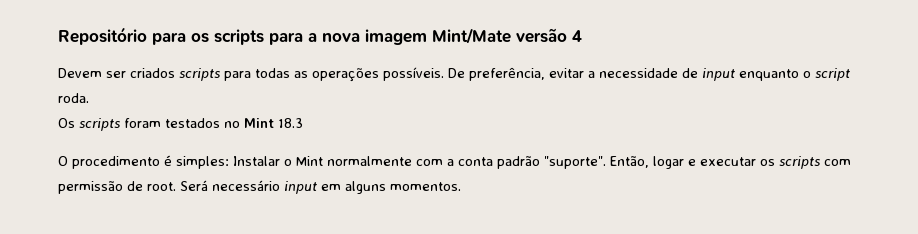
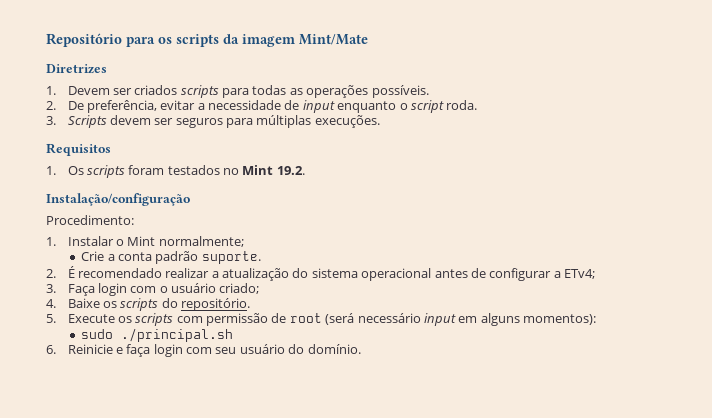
- Repositório para os scripts para a nova imagem Mint/Mate versão 4
- Devem ser criados scripts para todas as operações possíveis. De preferência, evitar a necessidade de input enquanto o script roda.
+ Repositório para os scripts da imagem Mint/Mate
+ Diretrizes
+ 1. Devem ser criados scripts para todas as operações possíveis.
+ 2. De preferência, evitar a necessidade de input enquanto o script roda.
- Os scripts foram testados no Mint 18.3
- O procedimento é simples: Instalar o Mint normalmente com a conta padrão "suporte". Então, logar e executar os scripts com permissão de root. Será necessário input em alguns momentos.
+ 3. Scripts devem ser seguros para múltiplas execuções.
+ Requisitos
+ 1. Os scripts foram testados no Mint 19.2.
+ Instalação/configuração
+ Procedimento:
+ 1. Instalar o Mint normalmente;
+ Crie a conta padrão suporte.
+ 2. É recomendado realizar a atualização do sistema operacional antes de configurar a ETv4;
+ 3. Faça login com o usuário criado;
+ 4. Baixe os scripts do repositório.
+ 5. Execute os scripts com permissão de root (será necessário input em alguns momentos):
+ sudo ./principal.sh
+ 6. Reinicie e faça login com seu usuário do domínio.

